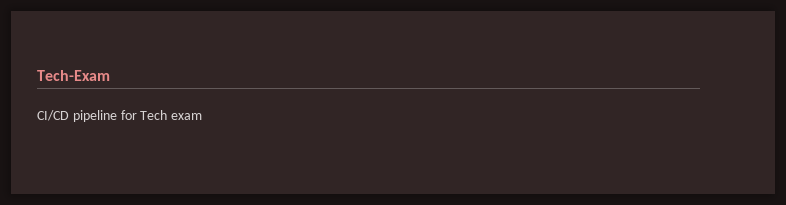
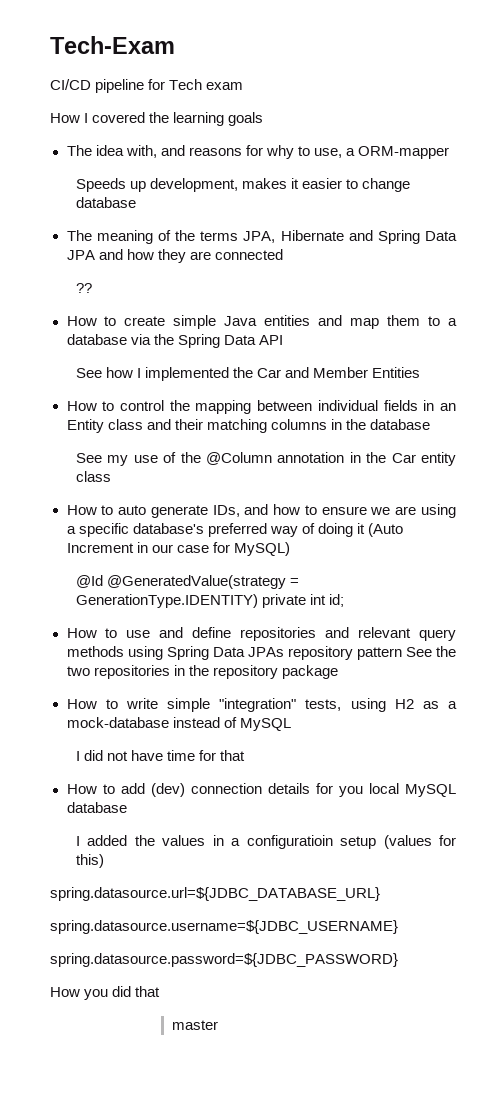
+ How I covered the learning goals
+ The idea with, and reasons for why to use, a ORM-mapper
+ Speeds up development, makes it easier to change database
+ The meaning of the terms JPA, Hibernate and Spring Data JPA and how they are connected
+ ??
+ How to create simple Java entities and map them to a database via the Spring Data API
+ See how I implemented the Car and Member Entities
+ How to control the mapping between individual fields in an Entity class and their matching columns in the database
+ See my use of the @Column annotation in the Car entity class
+ How to auto generate IDs, and how to ensure we are using a specific database's preferred way of doing it (Auto Increment in our case for MySQL)
+ @Id @GeneratedValue(strategy = GenerationType.IDENTITY) private int id;
+ How to use and define repositories and relevant query methods using Spring Data JPAs repository pattern See the two repositories in the repository package
+ How to write simple "integration" tests, using H2 as a mock-database instead of MySQL
+ I did not have time for that
+ How to add (dev) connection details for you local MySQL database
+ I added the values in a configuratioin setup (values for this)
+ spring.datasource.url=${JDBC_DATABASE_URL}
+ spring.datasource.username=${JDBC_USERNAME}
+ spring.datasource.password=${JDBC_PASSWORD}
+ How you did that
+ master

